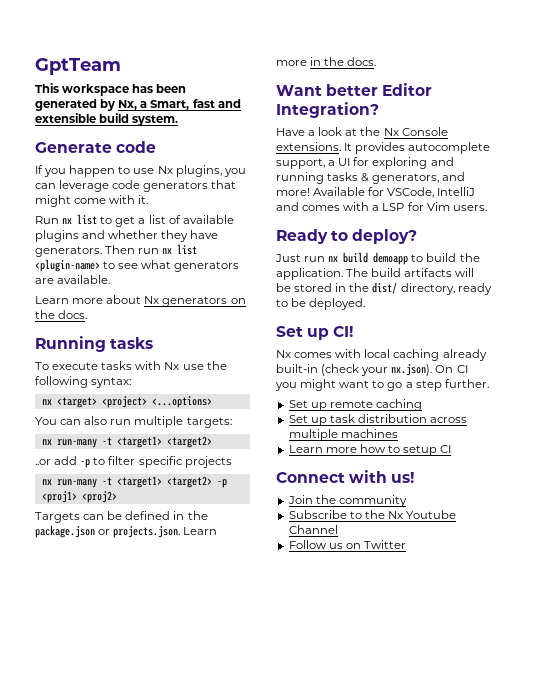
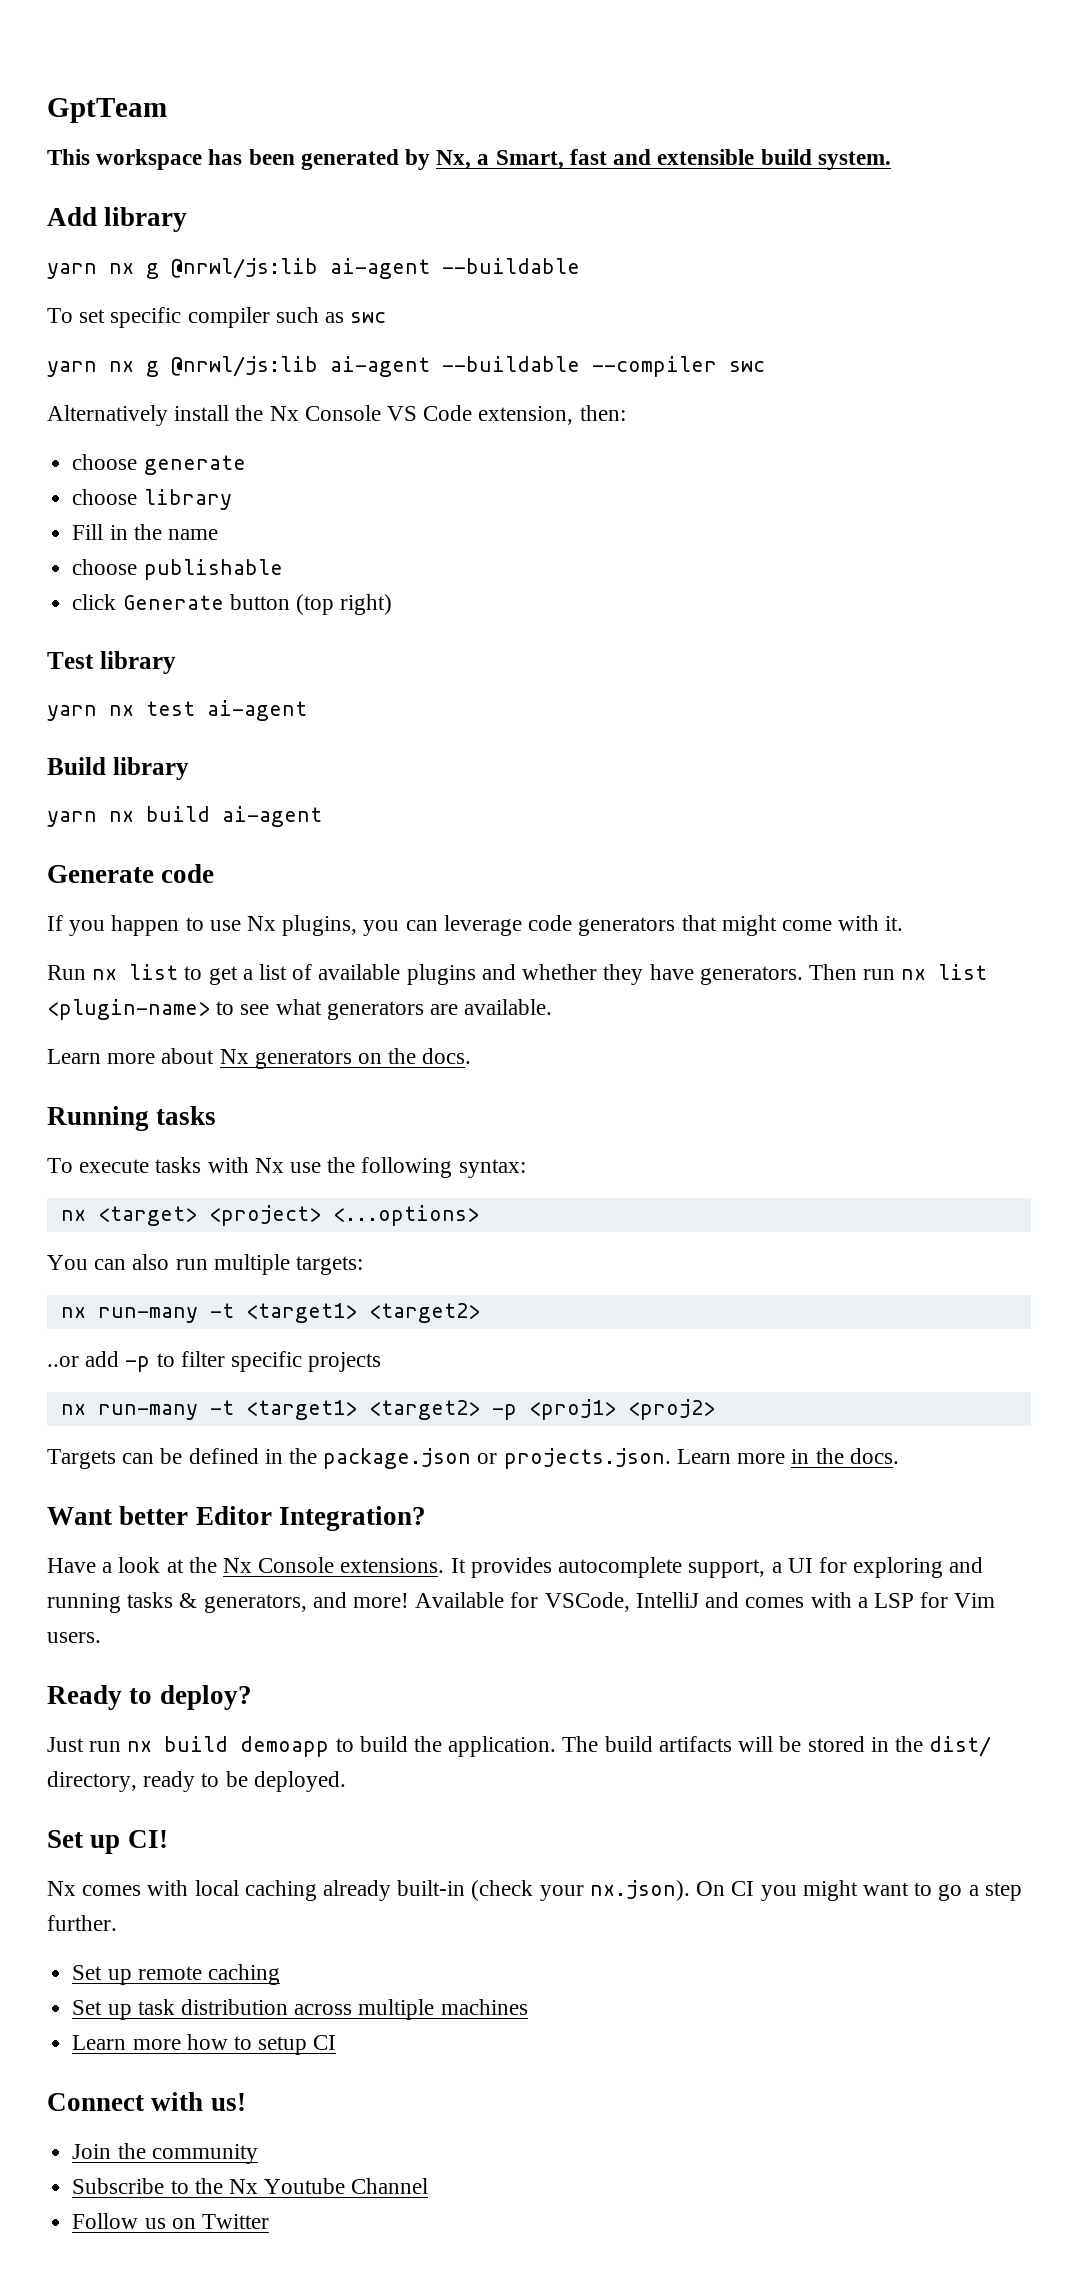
+ Add library
+ yarn nx g @nrwl/js:lib ai-agent --buildable
+ To set specific compiler such as swc
+ yarn nx g @nrwl/js:lib ai-agent --buildable --compiler swc
+ Alternatively install the Nx Console VS Code extension, then:
+ choose generate
+ choose library
+ Fill in the name
+ choose publishable
+ click Generate button (top right)
+ Test library
+ yarn nx test ai-agent
+ Build library
+ yarn nx build ai-agent

